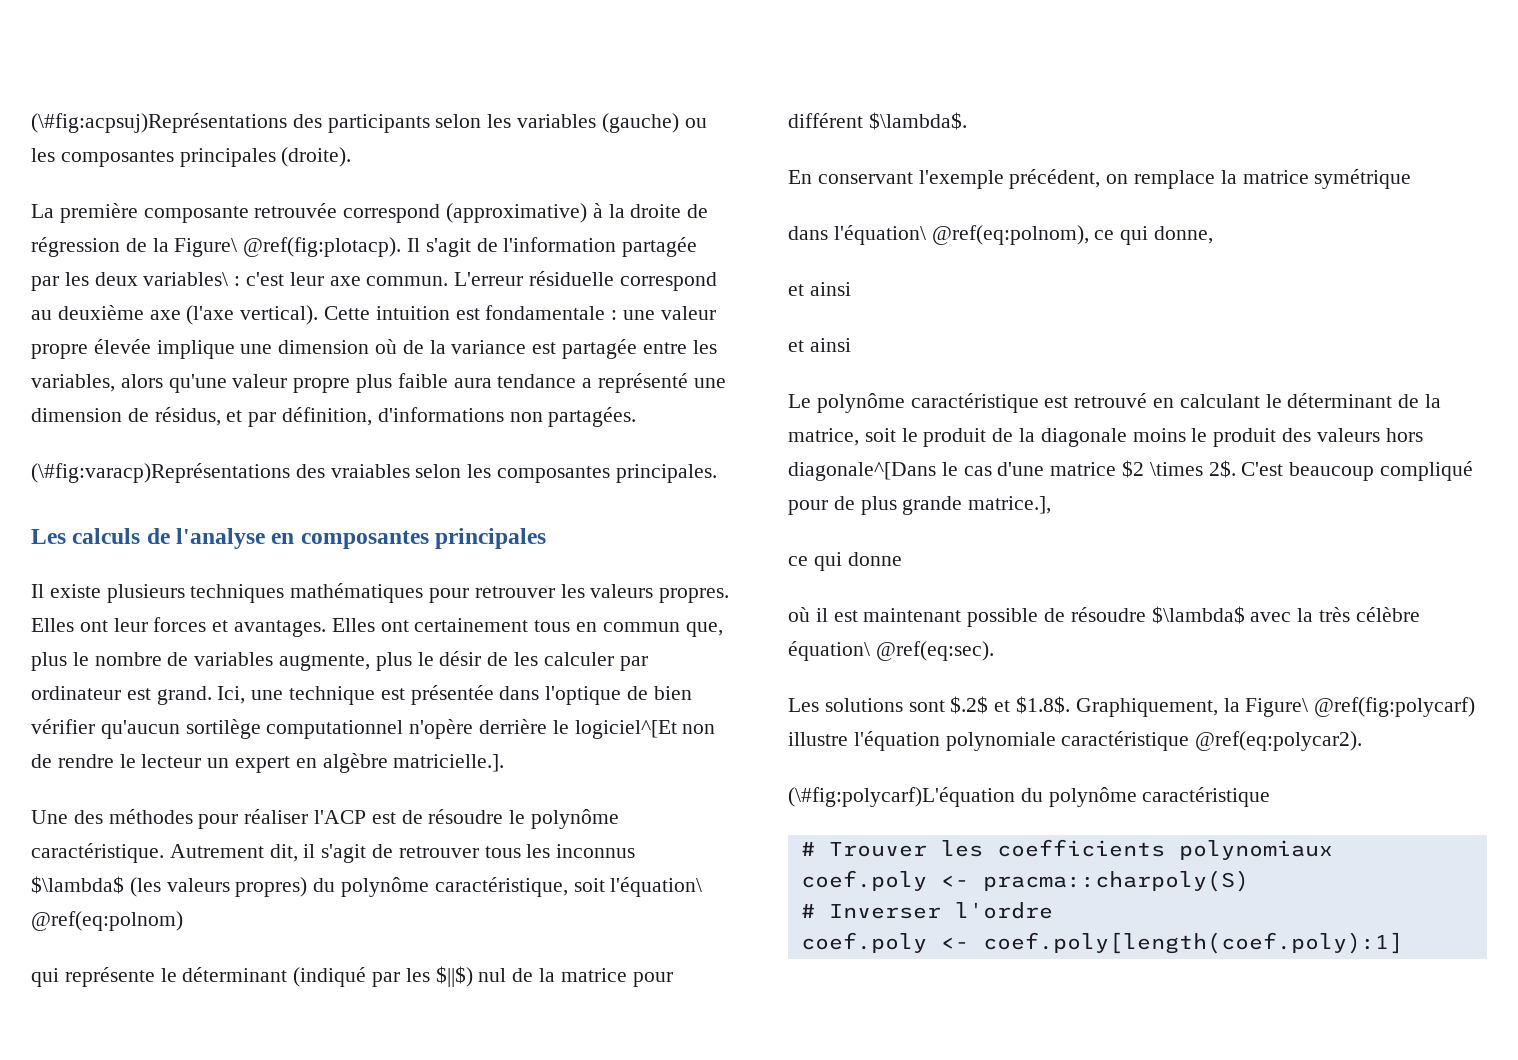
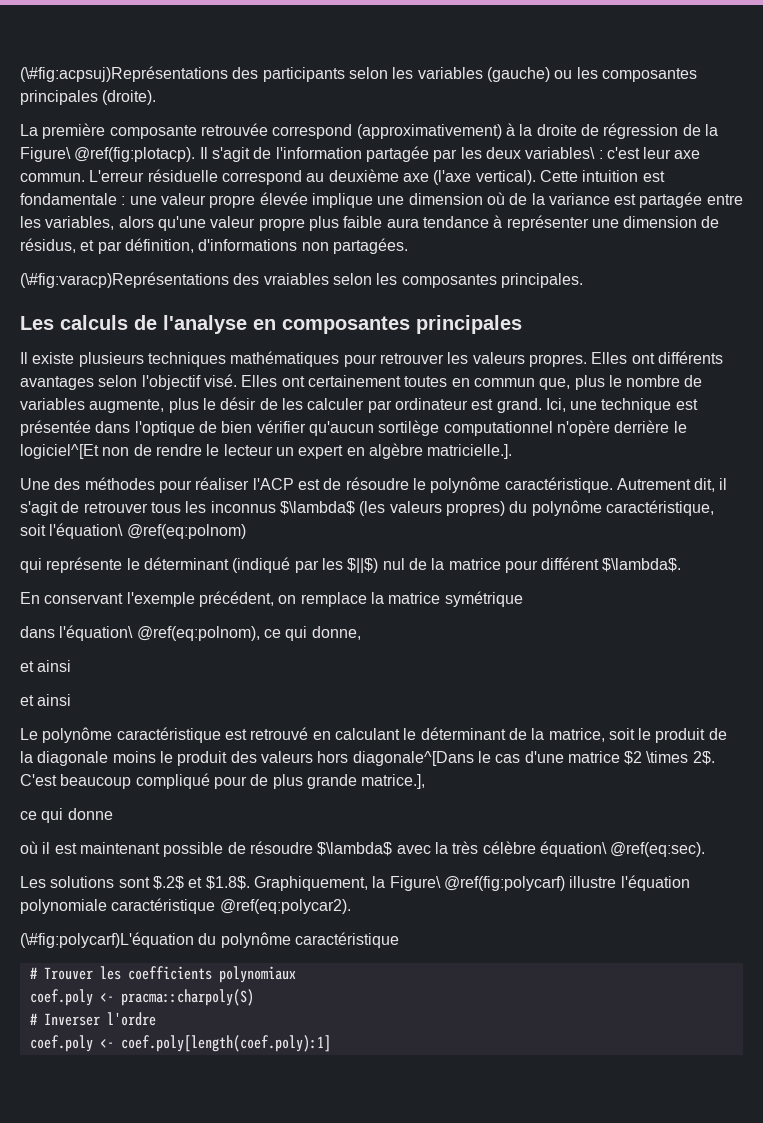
- La première composante retrouvée correspond (approximative) à la droite de régression de la Figure\ @ref(fig:plotacp).
+ La première composante retrouvée correspond (approximativement) à la droite de régression de la Figure\ @ref(fig:plotacp).
- Cette intuition est fondamentale : une valeur propre élevée implique une dimension où de la variance est partagée entre les variables, alors qu'une valeur propre plus faible aura tendance a représenté une dimension de résidus, et par définition, d'informations non partagées.
+ Cette intuition est fondamentale : une valeur propre élevée implique une dimension où de la variance est partagée entre les variables, alors qu'une valeur propre plus faible aura tendance à représenter une dimension de résidus, et par définition, d'informations non partagées.
- Elles ont leur forces et avantages.
+ Elles ont différents avantages selon l'objectif visé.
- Elles ont certainement tous en commun que, plus le nombre de variables augmente, plus le désir de les calculer par ordinateur est grand.
+ Elles ont certainement toutes en commun que, plus le nombre de variables augmente, plus le désir de les calculer par ordinateur est grand.

